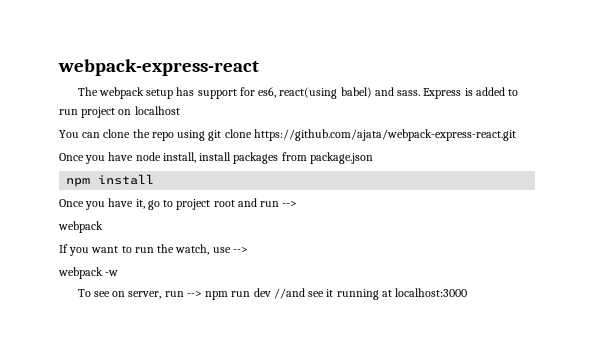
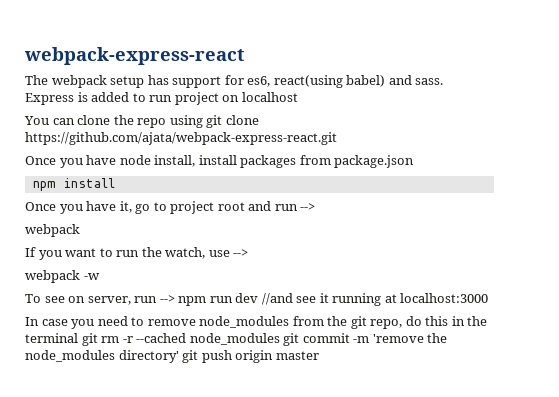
+ In case you need to remove node_modules from the git repo, do this in the terminal git rm -r --cached node_modules git commit -m 'remove the node_modules directory' git push origin master

